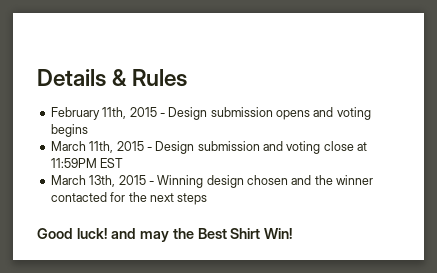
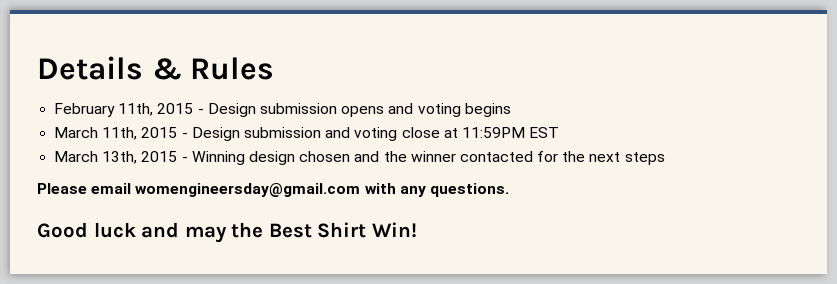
+ Please email womengineersday@gmail.com with any questions.
- Good luck! and may the Best Shirt Win!
+ Good luck and may the Best Shirt Win!

